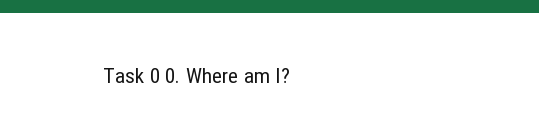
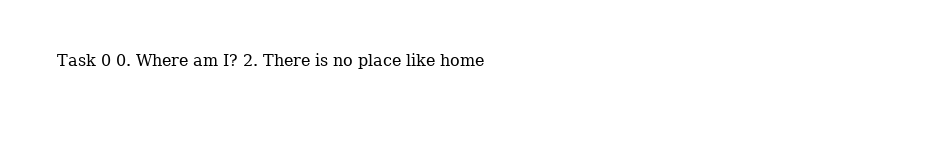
+ 2. There is no place like home

